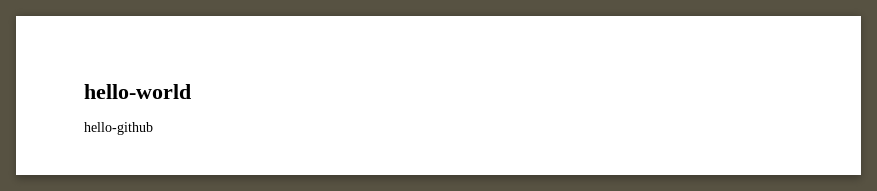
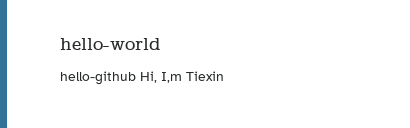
- hello-github
+ hello-github Hi, I,m Tiexin

